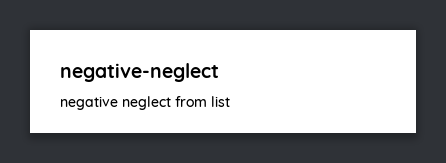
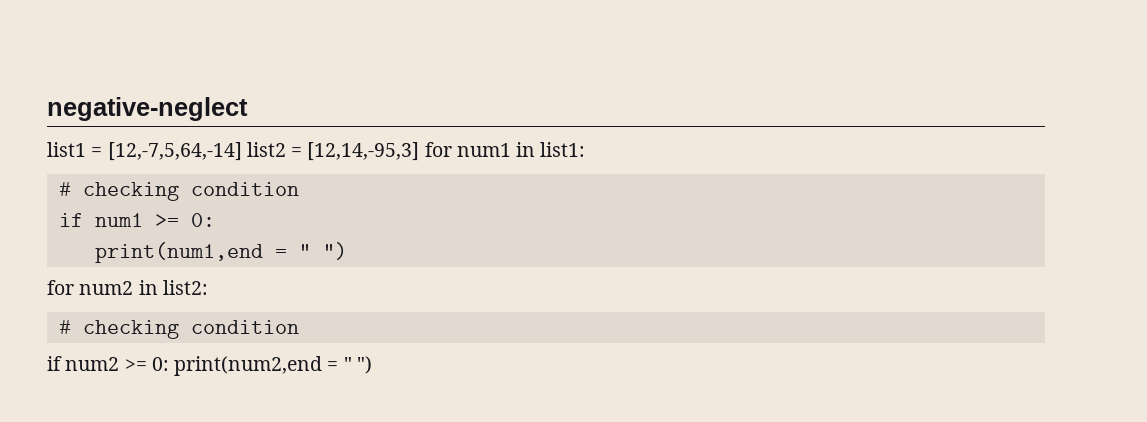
- negative neglect from list
+ list1 = [12,-7,5,64,-14] list2 = [12,14,-95,3] for num1 in list1:
+ # checking condition
+ if num1 >= 0:
+ print(num1,end = " ")
+ for num2 in list2:
+ # checking condition
+ if num2 >= 0: print(num2,end = " ")

